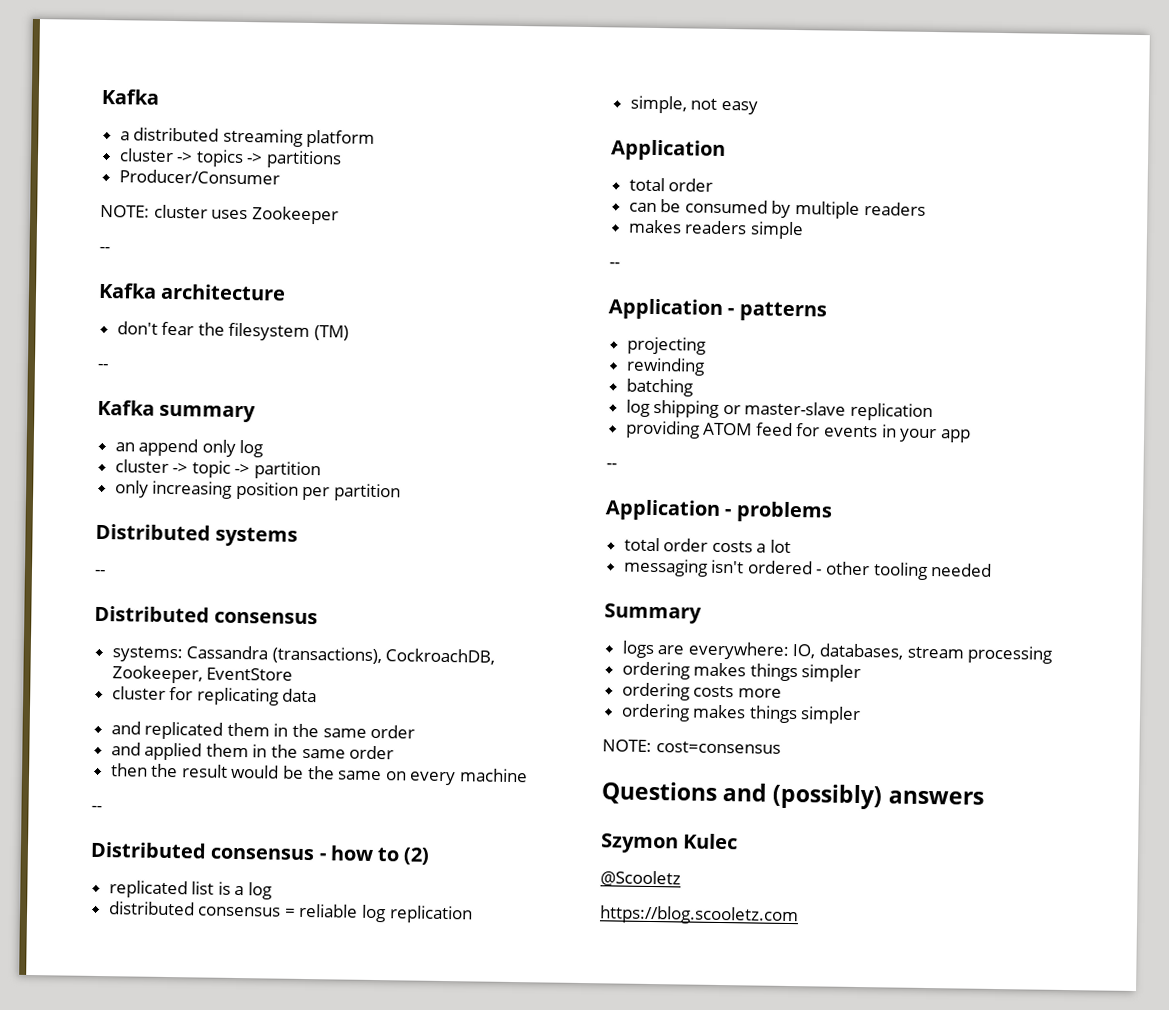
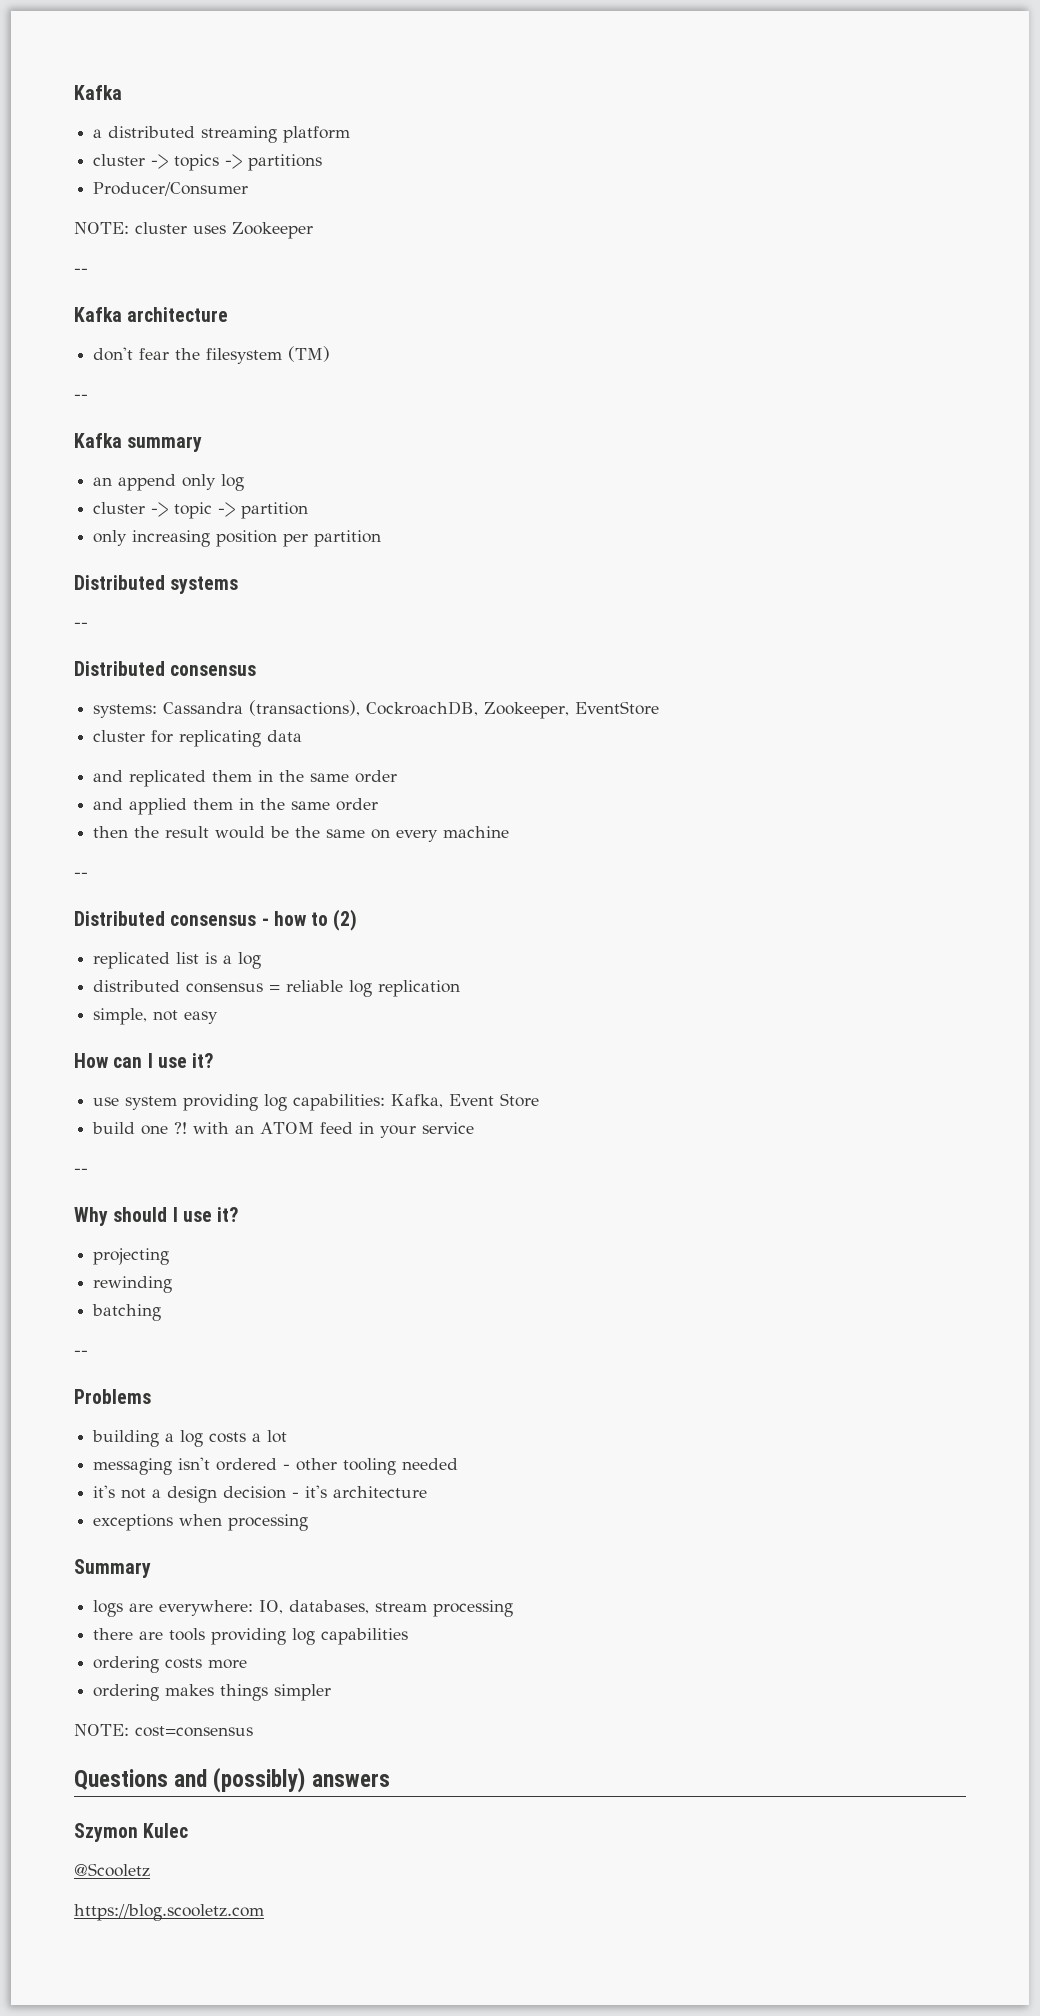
  simple, not easy
- Application
- total order
- can be consumed by multiple readers
- makes readers simple
+ How can I use it?
+ use system providing log capabilities: Kafka, Event Store
+ build one ?! with an ATOM feed in your service
  --
- Application - patterns
+ Why should I use it?
  projecting
  rewinding
  batching
- log shipping or master-slave replication
- providing ATOM feed for events in your app
  --
- Application - problems
- total order costs a lot
+ Problems
+ building a log costs a lot
+ it's not a design decision - it's architecture
+ exceptions when processing
  logs are everywhere: IO, databases, stream processing
- ordering makes things simpler
+ there are tools providing log capabilities

